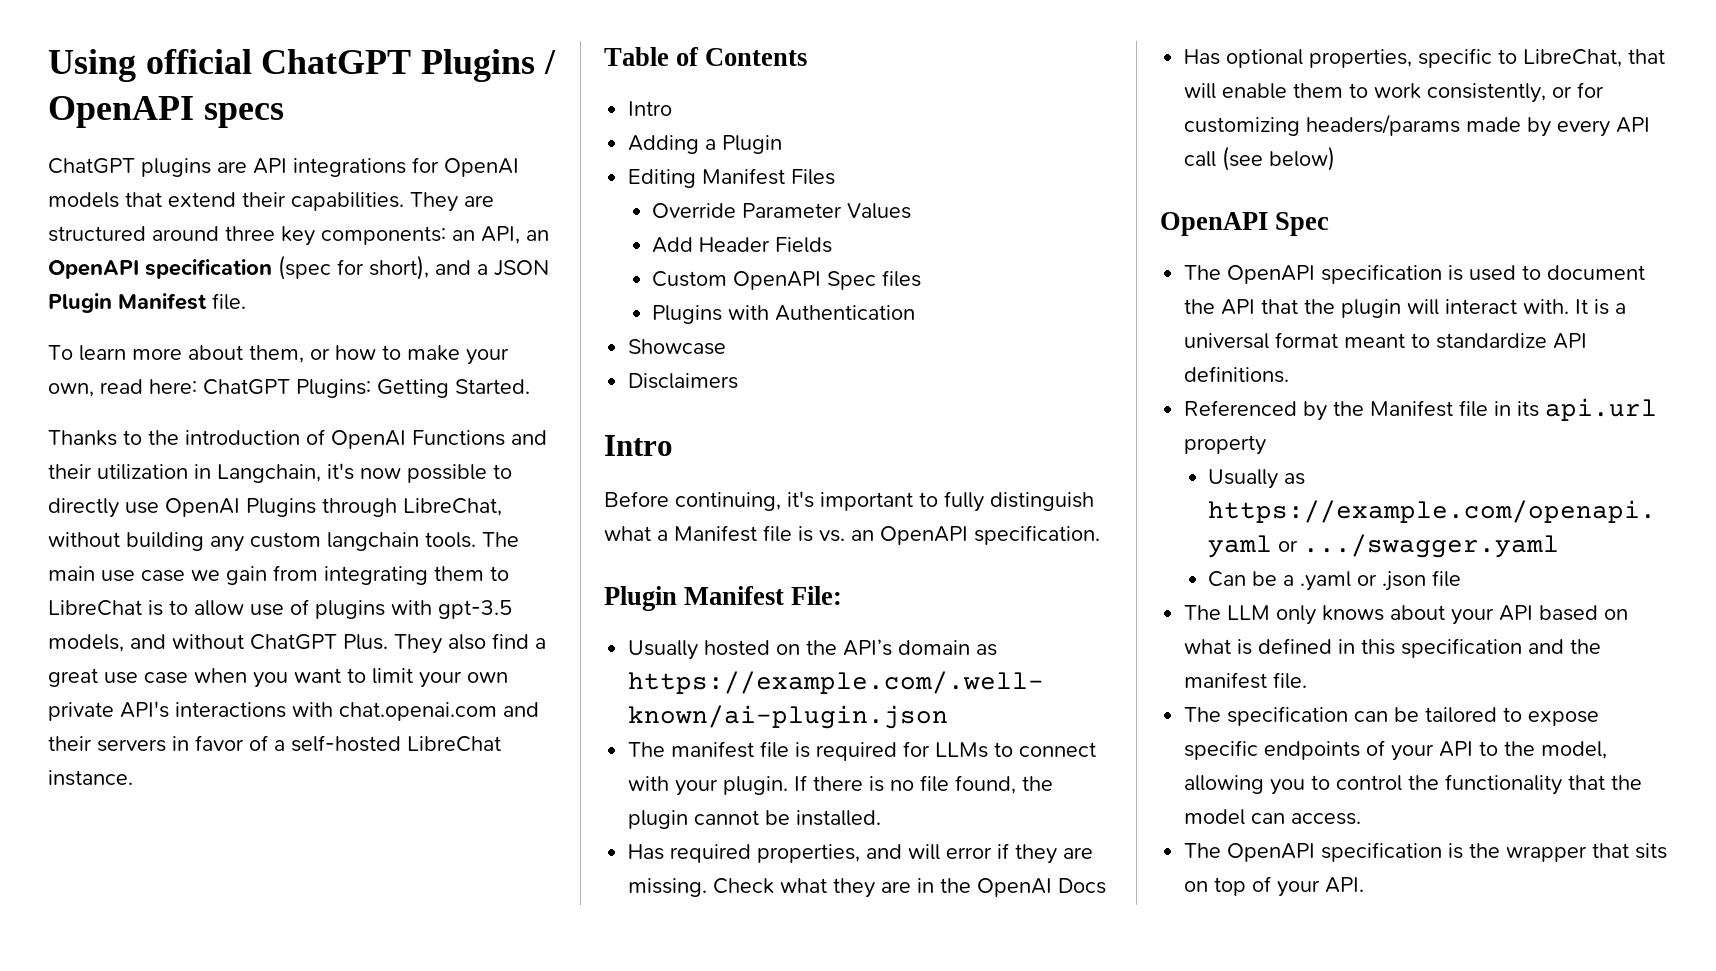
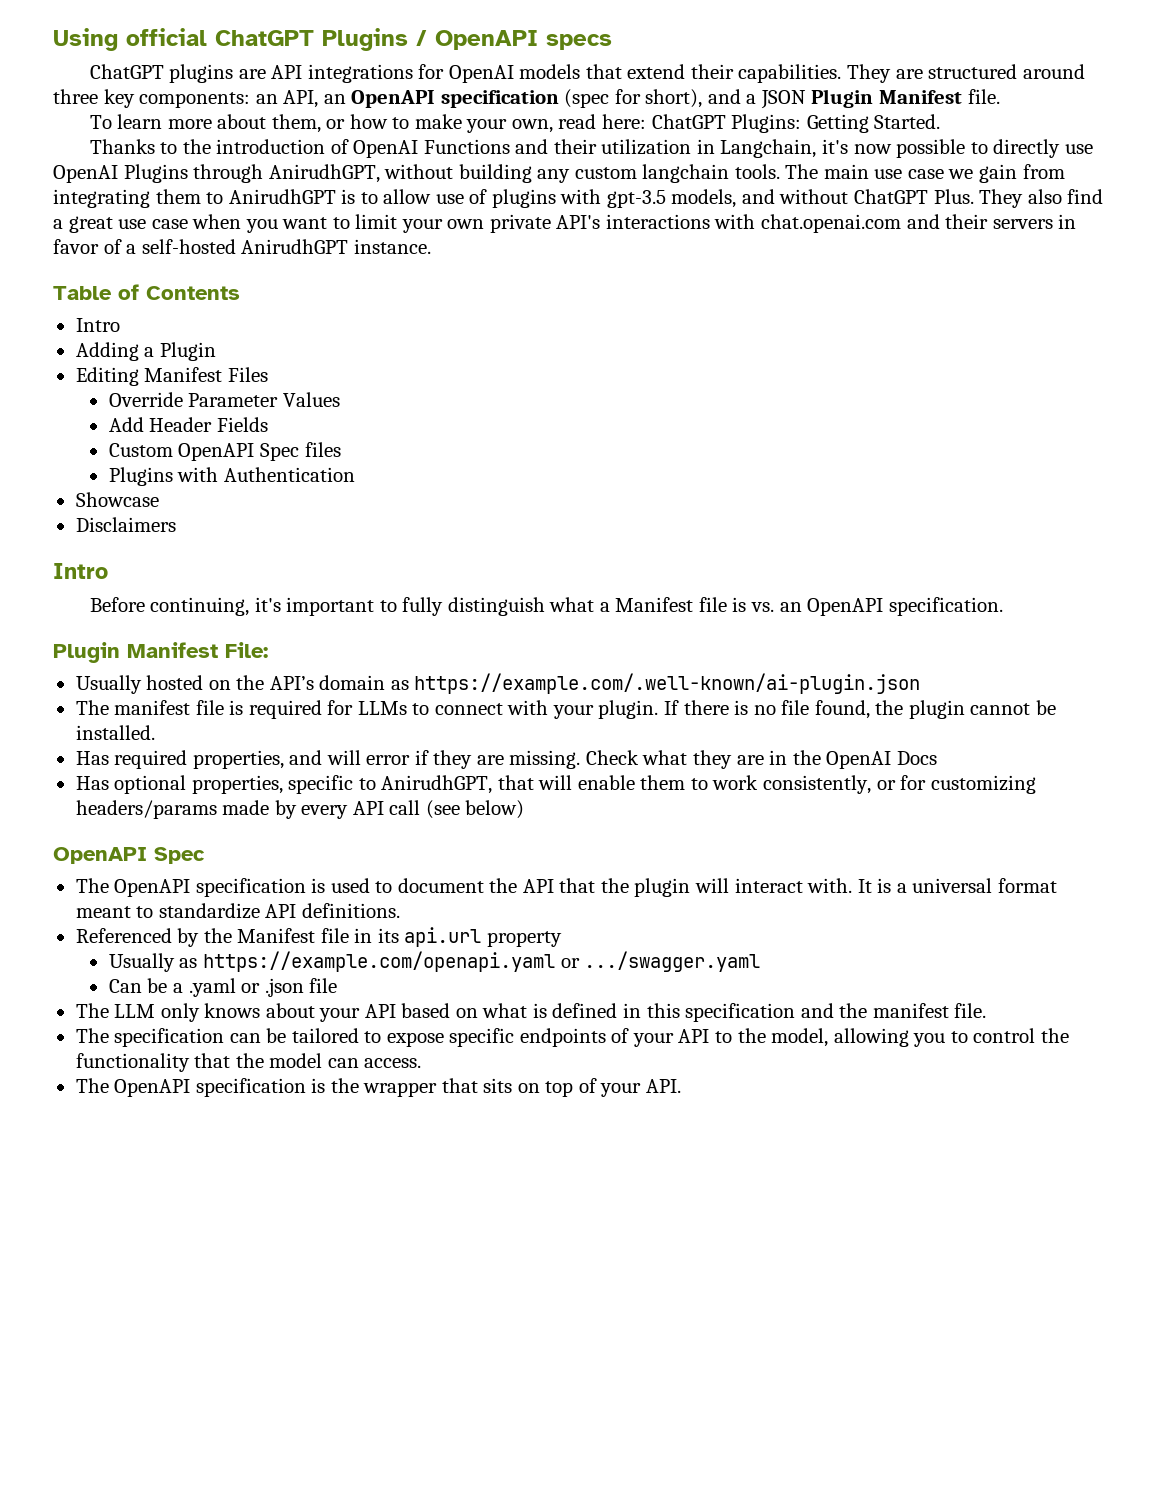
- Thanks to the introduction of OpenAI Functions and their utilization in Langchain, it's now possible to directly use OpenAI Plugins through LibreChat, without building any custom langchain tools.
+ Thanks to the introduction of OpenAI Functions and their utilization in Langchain, it's now possible to directly use OpenAI Plugins through AnirudhGPT, without building any custom langchain tools.
- The main use case we gain from integrating them to LibreChat is to allow use of plugins with gpt-3.5 models, and without ChatGPT Plus.
+ The main use case we gain from integrating them to AnirudhGPT is to allow use of plugins with gpt-3.5 models, and without ChatGPT Plus.
- They also find a great use case when you want to limit your own private API's interactions with chat.openai.com and their servers in favor of a self-hosted LibreChat instance.
+ They also find a great use case when you want to limit your own private API's interactions with chat.openai.com and their servers in favor of a self-hosted AnirudhGPT instance.
- Has optional properties, specific to LibreChat, that will enable them to work consistently, or for customizing headers/params made by every API call (see below)
+ Has optional properties, specific to AnirudhGPT, that will enable them to work consistently, or for customizing headers/params made by every API call (see below)

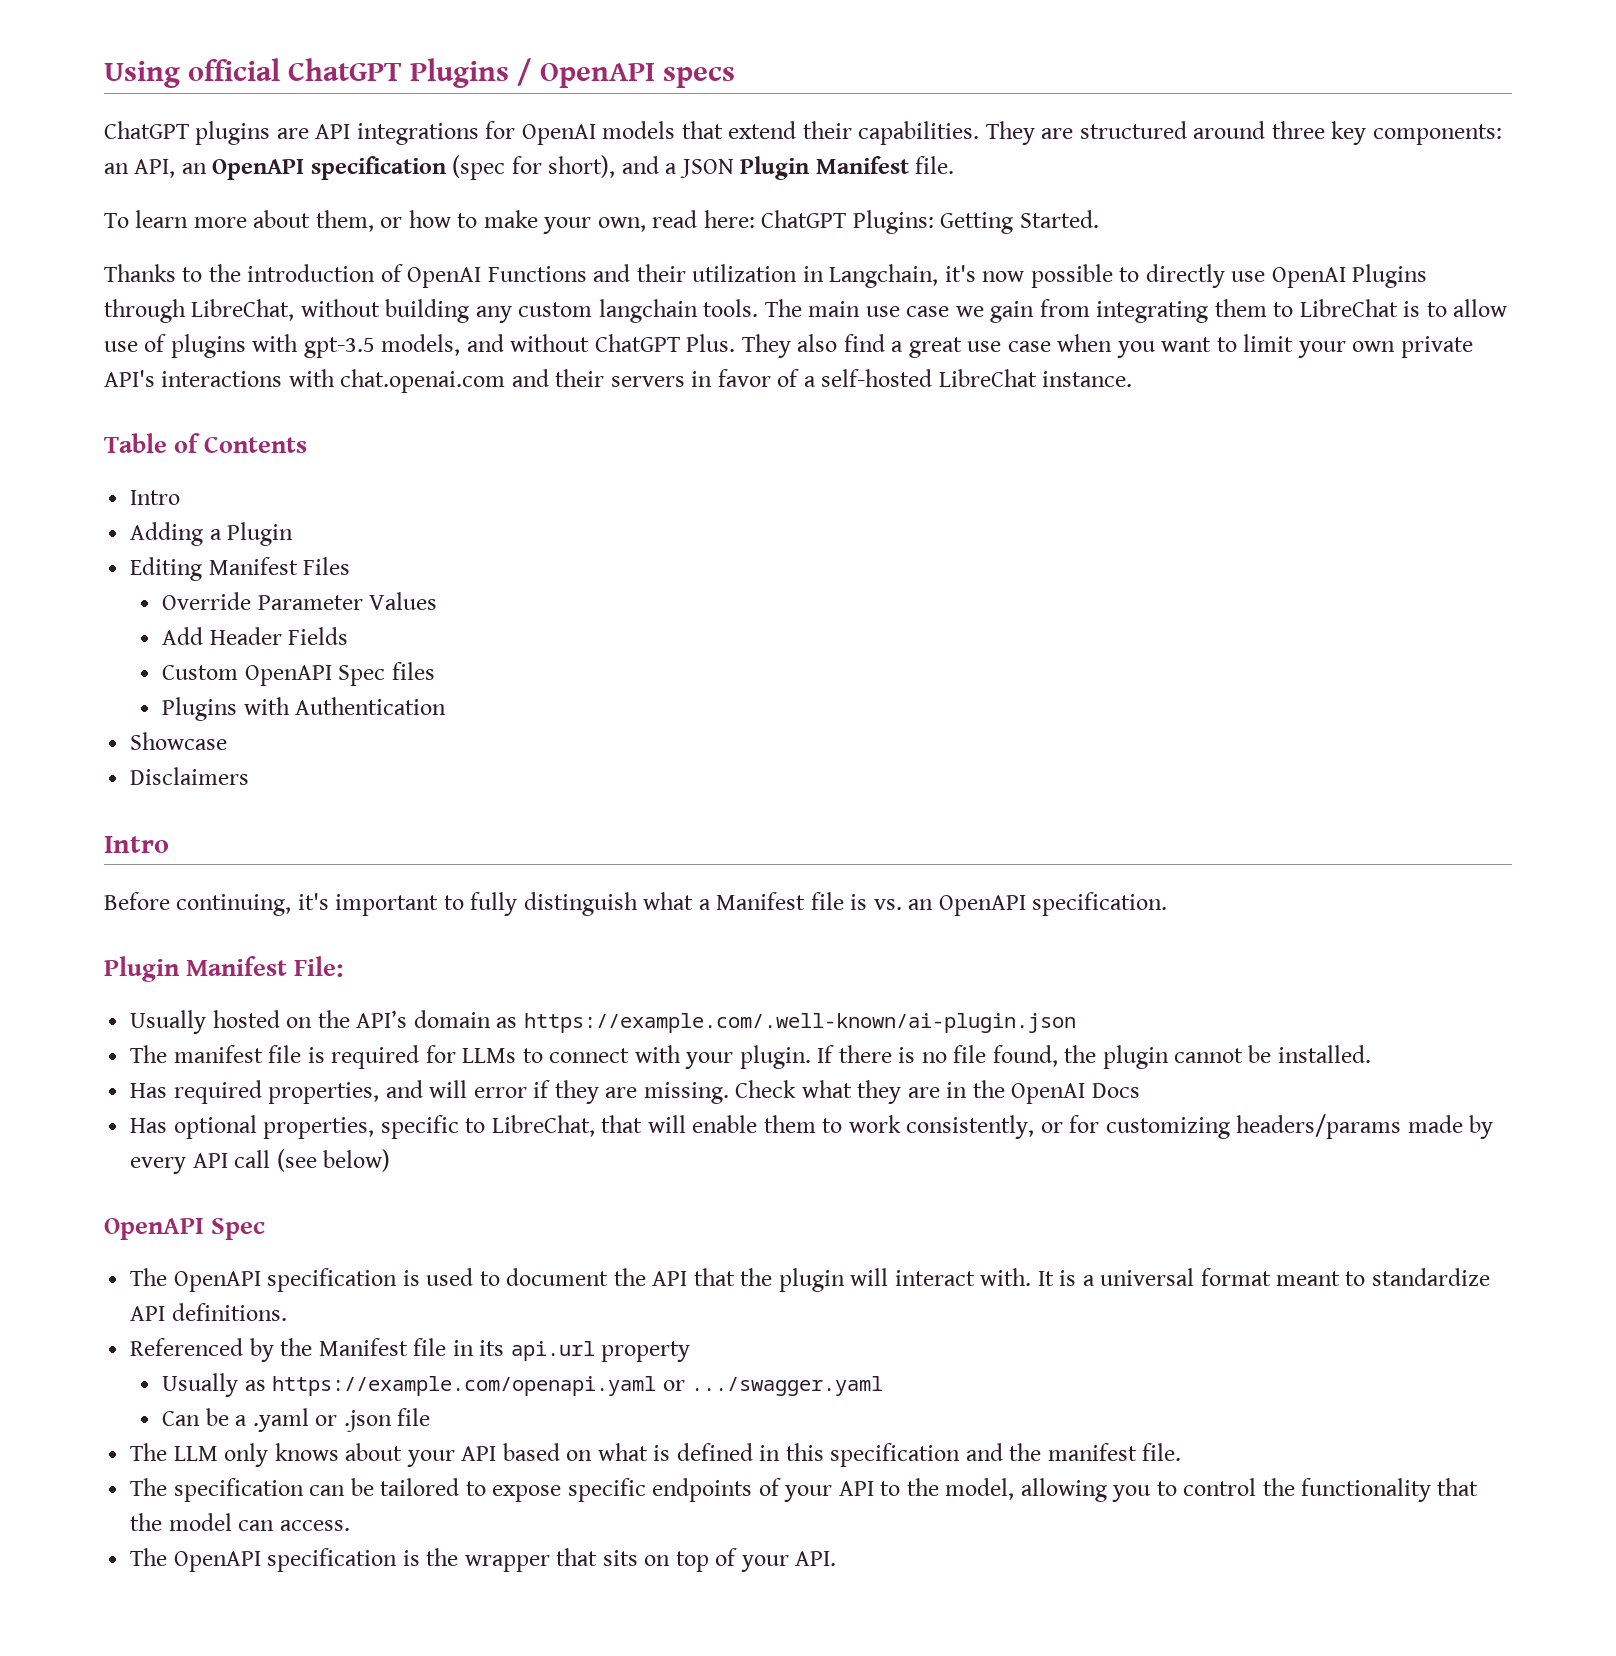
- Thanks to the introduction of OpenAI Functions and their utilization in Langchain, it's now possible to directly use OpenAI Plugins through AnirudhGPT, without building any custom langchain tools.
+ Thanks to the introduction of OpenAI Functions and their utilization in Langchain, it's now possible to directly use OpenAI Plugins through LibreChat, without building any custom langchain tools.
- The main use case we gain from integrating them to AnirudhGPT is to allow use of plugins with gpt-3.5 models, and without ChatGPT Plus.
+ The main use case we gain from integrating them to LibreChat is to allow use of plugins with gpt-3.5 models, and without ChatGPT Plus.
- They also find a great use case when you want to limit your own private API's interactions with chat.openai.com and their servers in favor of a self-hosted AnirudhGPT instance.
+ They also find a great use case when you want to limit your own private API's interactions with chat.openai.com and their servers in favor of a self-hosted LibreChat instance.
- Has optional properties, specific to AnirudhGPT, that will enable them to work consistently, or for customizing headers/params made by every API call (see below)
+ Has optional properties, specific to LibreChat, that will enable them to work consistently, or for customizing headers/params made by every API call (see below)

